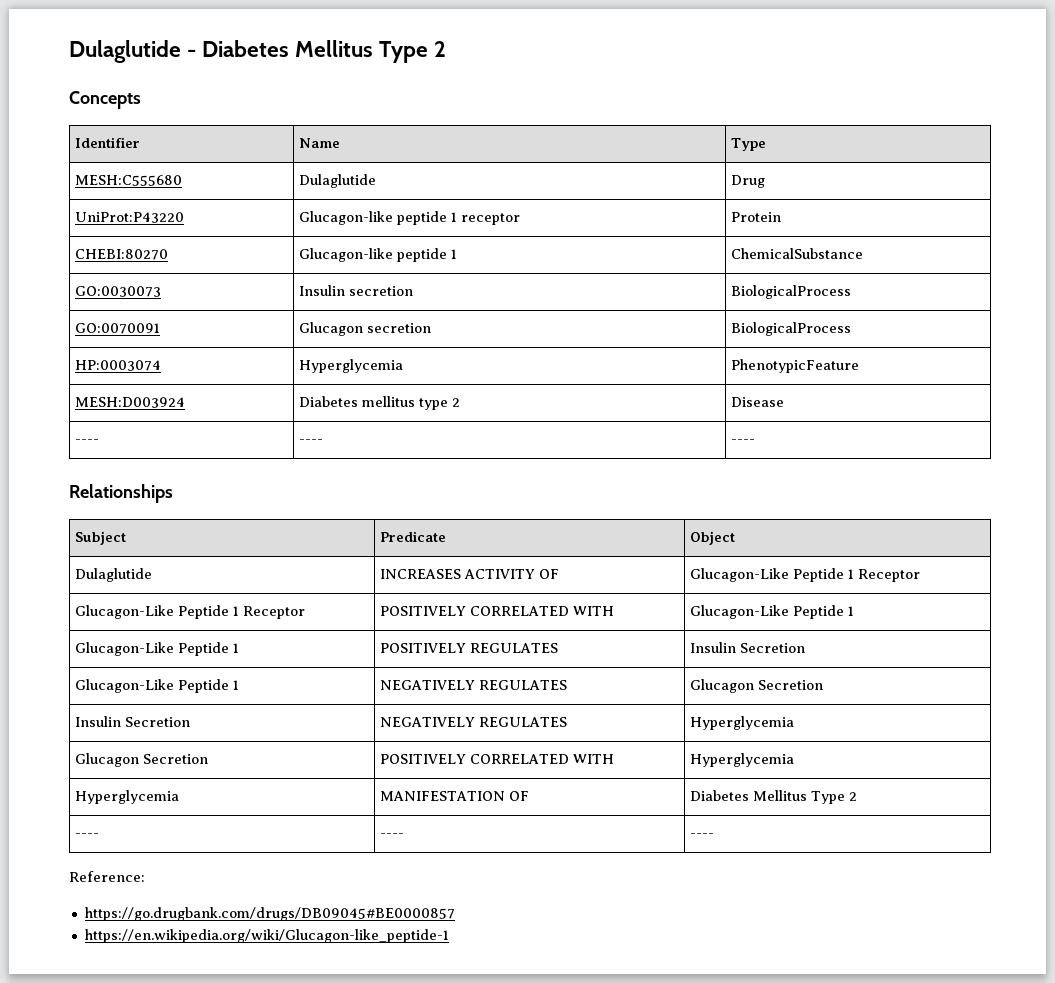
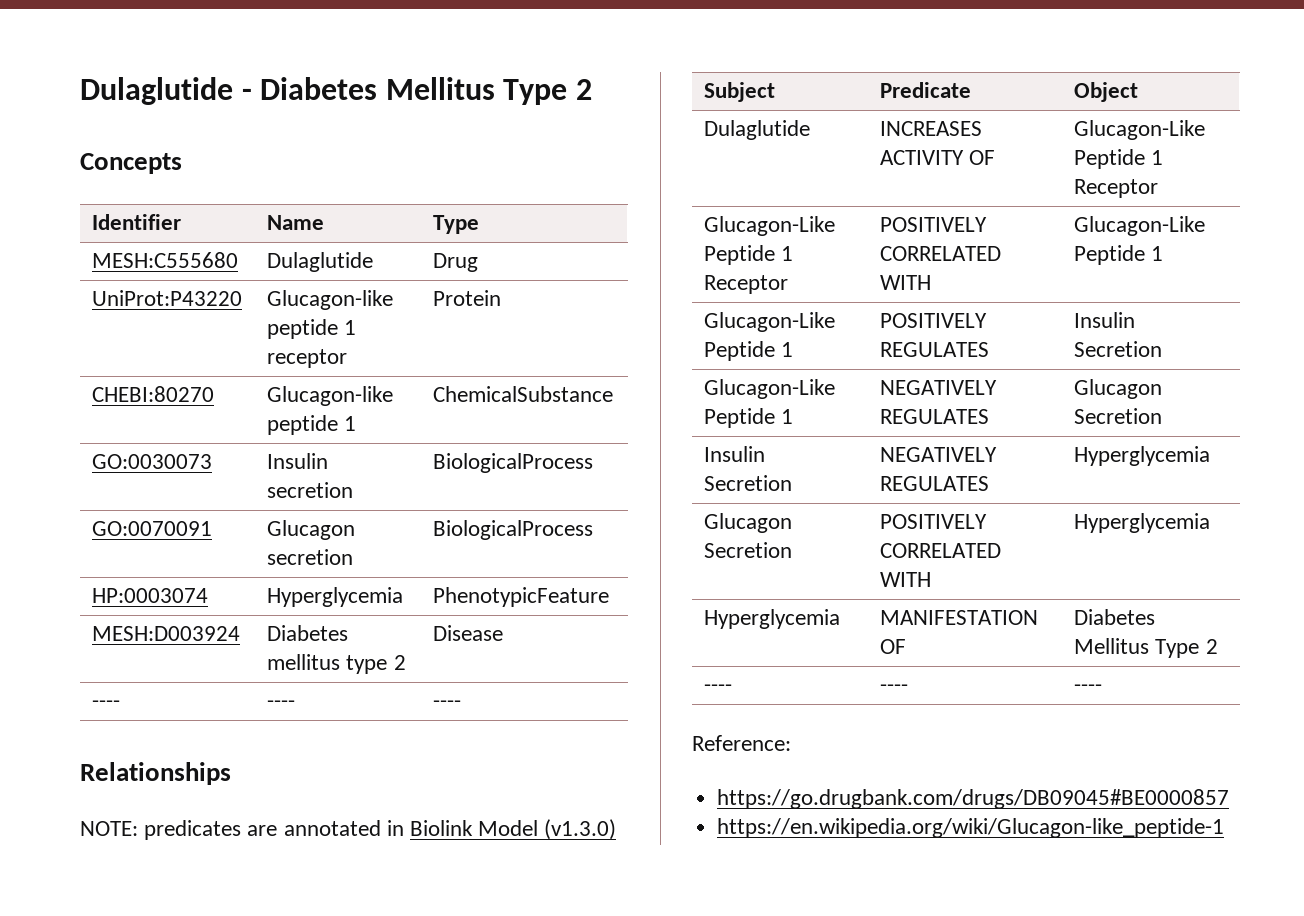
+ NOTE: predicates are annotated in Biolink Model (v1.3.0)

